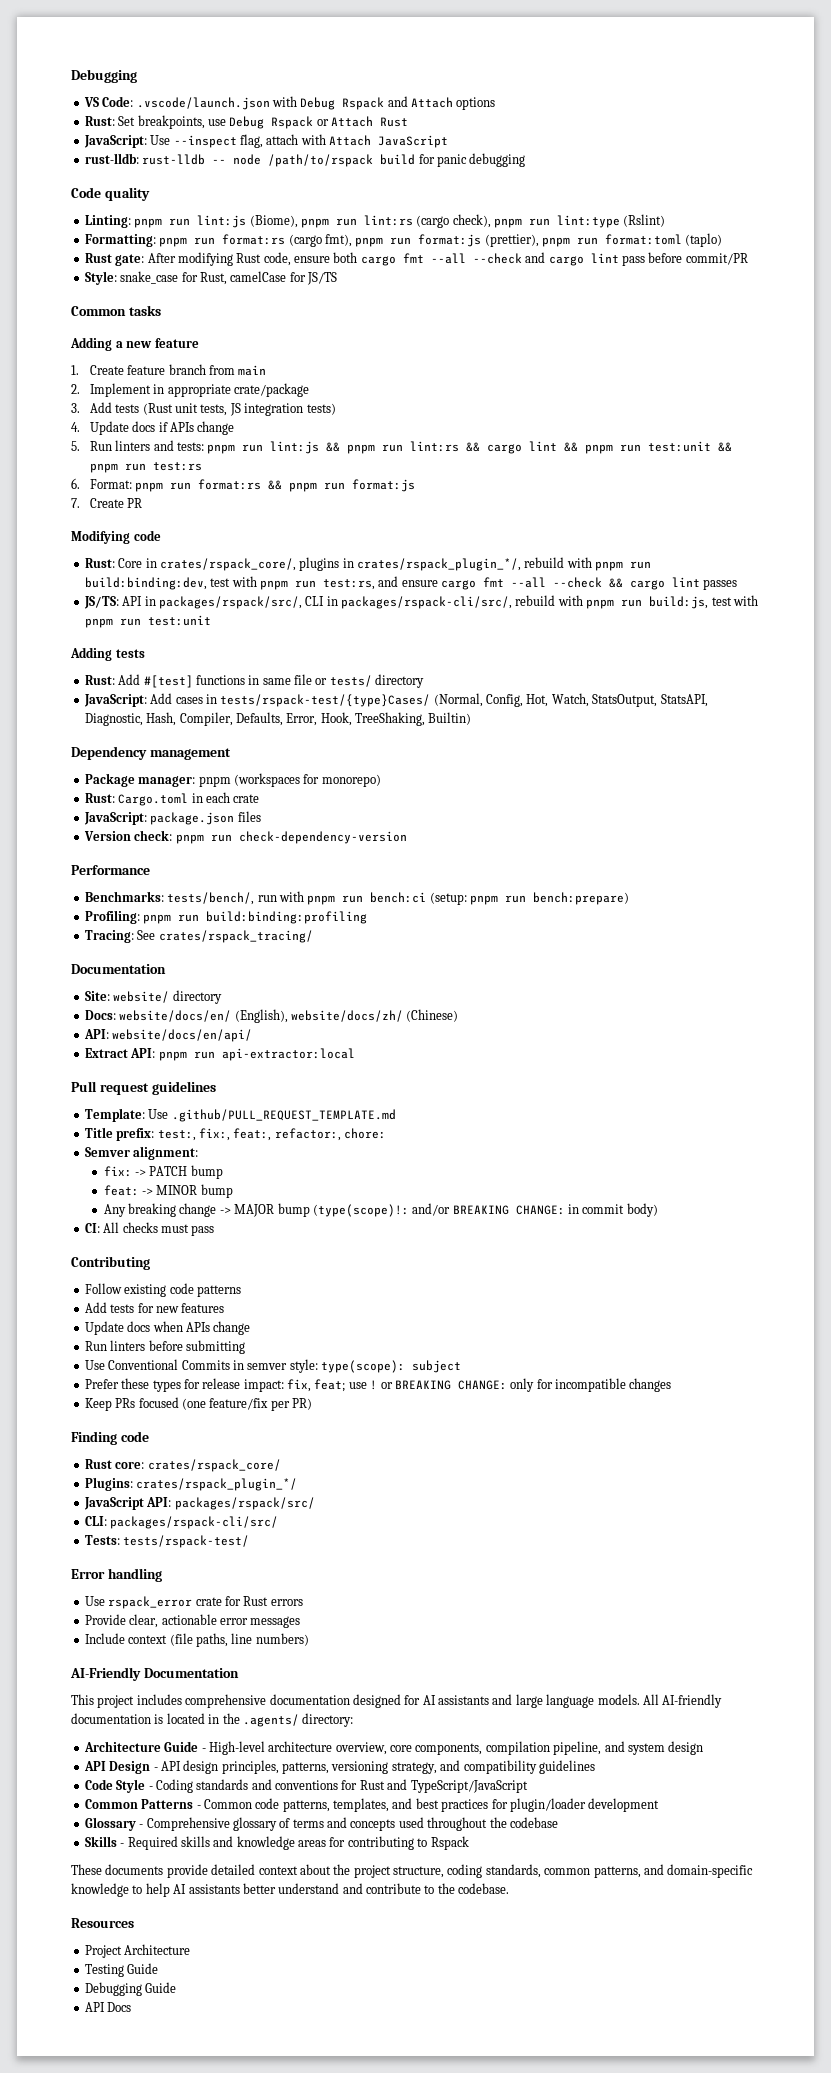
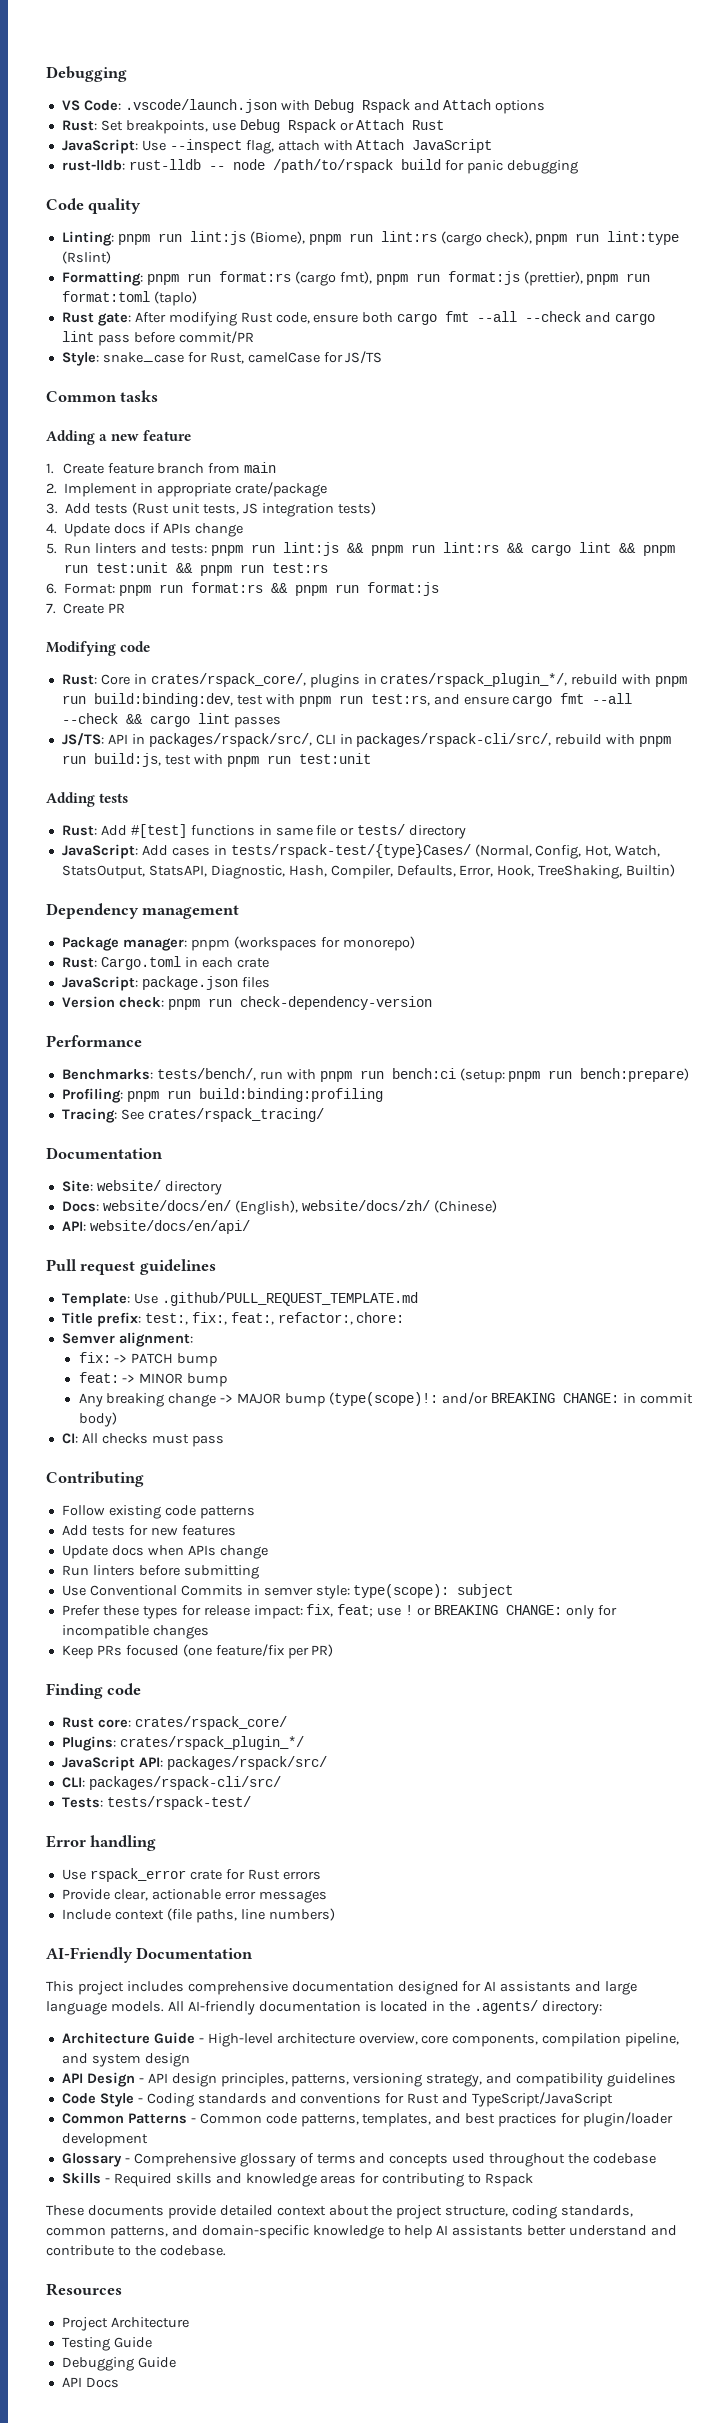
- Extract API: pnpm run api-extractor:local

